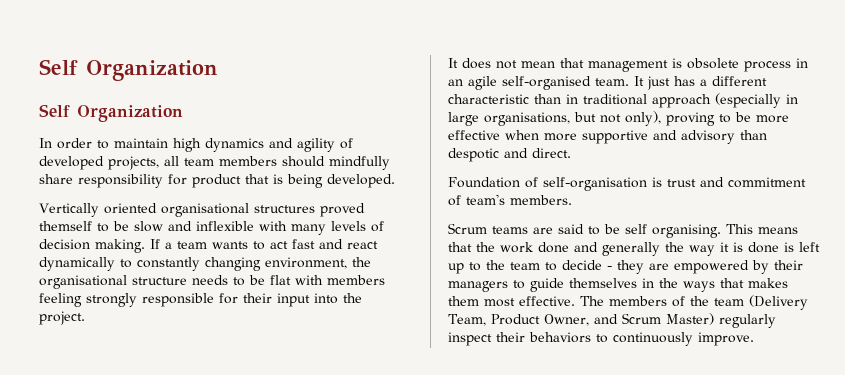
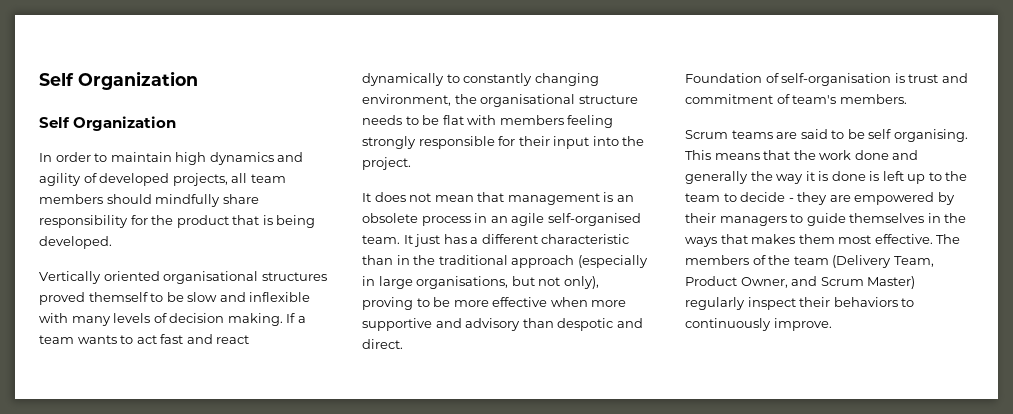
- In order to maintain high dynamics and agility of developed projects, all team members should mindfully share responsibility for product that is being developed.
+ In order to maintain high dynamics and agility of developed projects, all team members should mindfully share responsibility for the product that is being developed.
- It does not mean that management is obsolete process in an agile self-organised team.
+ It does not mean that management is an obsolete process in an agile self-organised team.
- It just has a different characteristic than in traditional approach (especially in large organisations, but not only), proving to be more effective when more supportive and advisory than despotic and direct.
+ It just has a different characteristic than in the traditional approach (especially in large organisations, but not only), proving to be more effective when more supportive and advisory than despotic and direct.

